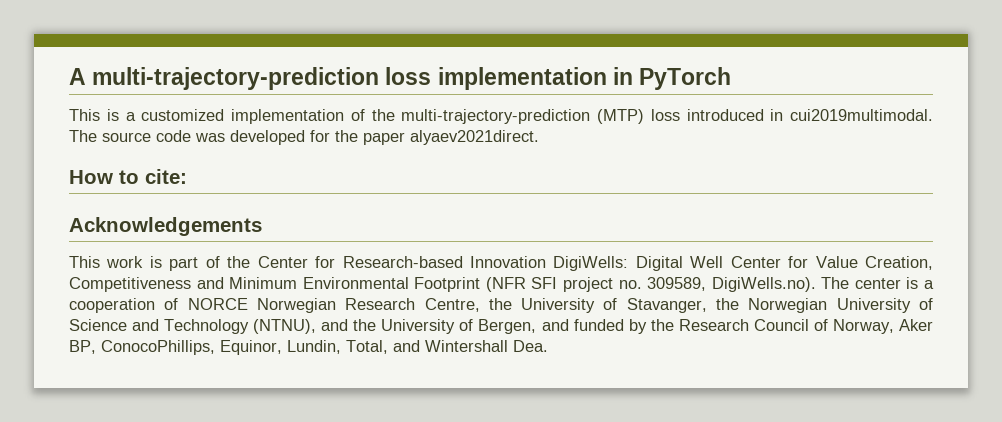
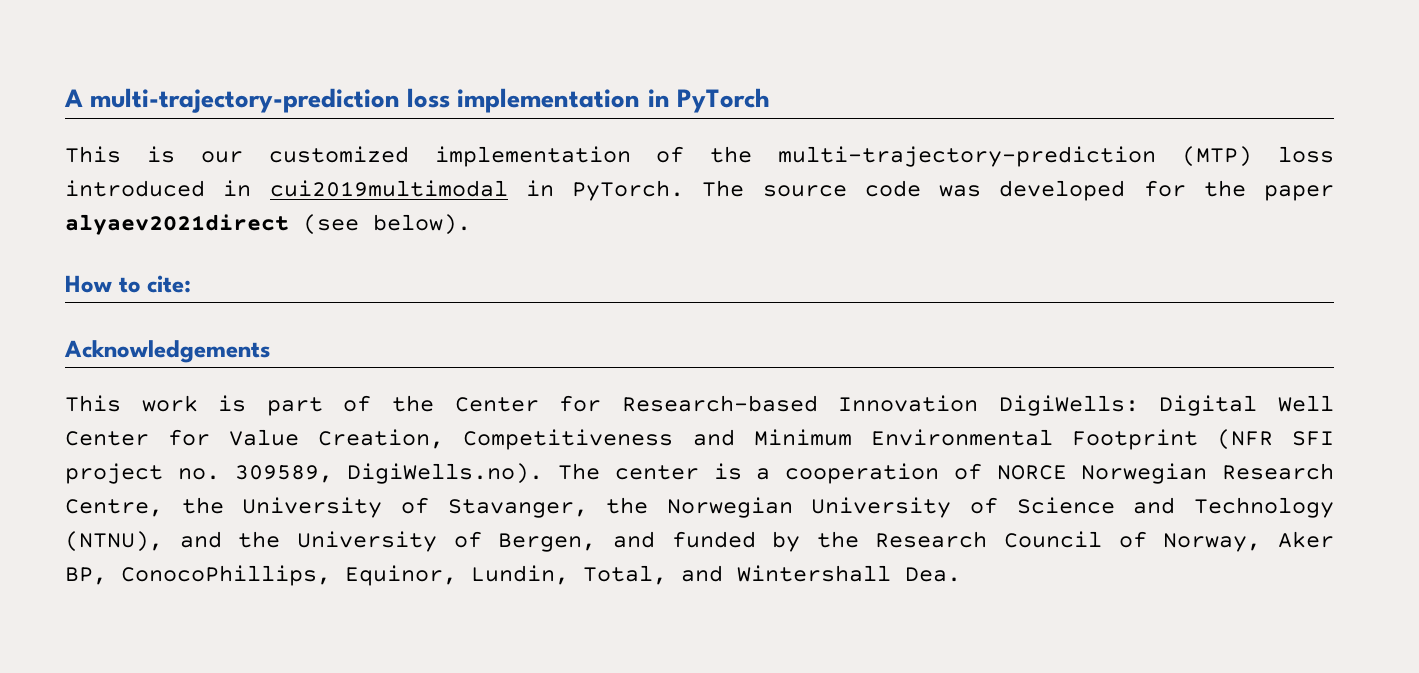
- This is a customized implementation of the multi-trajectory-prediction (MTP) loss introduced in cui2019multimodal.
+ This is our customized implementation of the multi-trajectory-prediction (MTP) loss introduced in cui2019multimodal in PyTorch.
- The source code was developed for the paper alyaev2021direct.
+ The source code was developed for the paper alyaev2021direct (see below).

